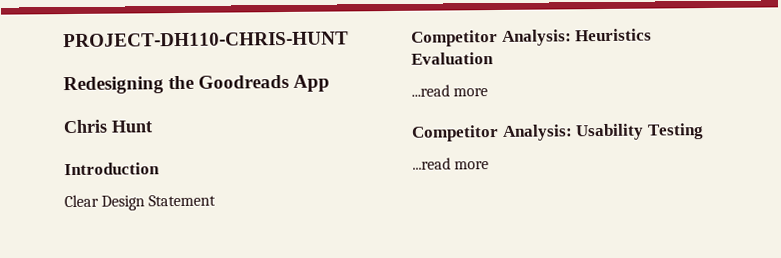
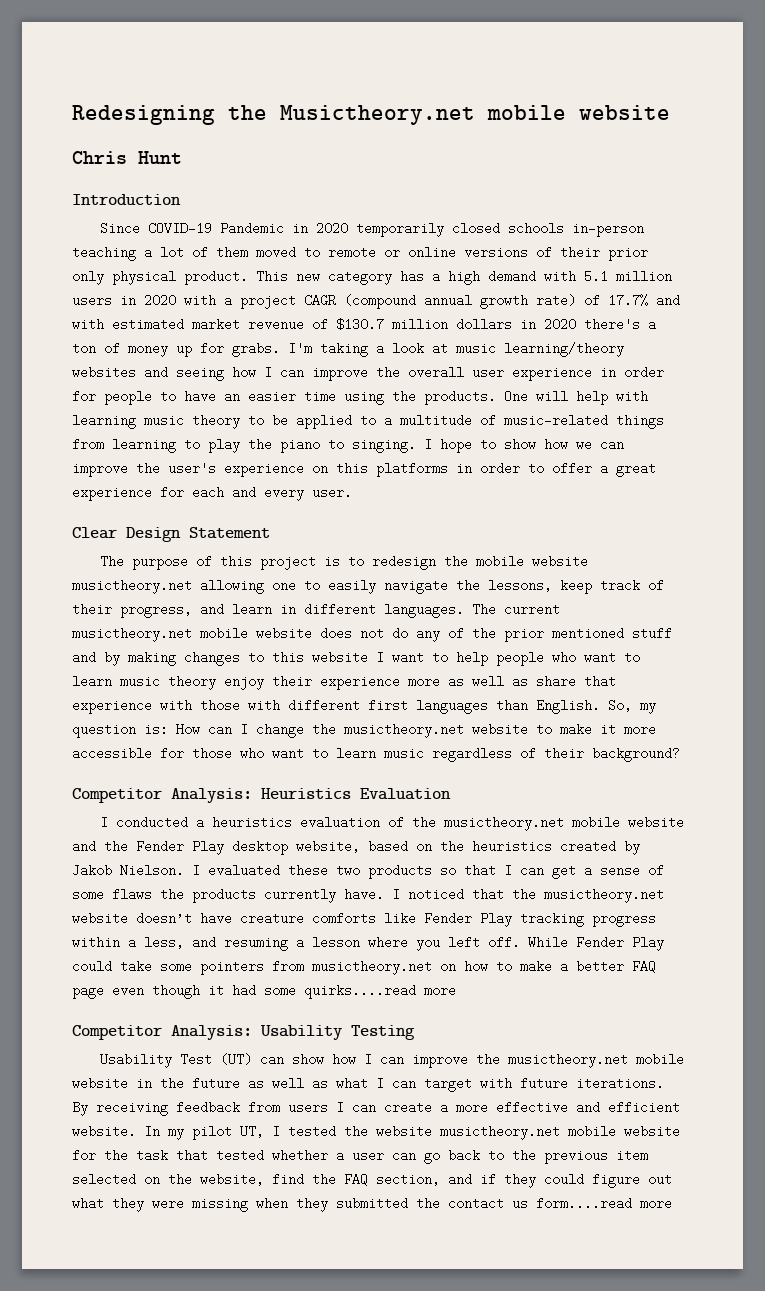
- PROJECT-DH110-CHRIS-HUNT
- Redesigning the Goodreads App
+ Redesigning the Musictheory.net mobile website
+ Since COVID-19 Pandemic in 2020 temporarily closed schools in-person teaching a lot of them moved to remote or online versions of their prior only physical product. This new category has a high demand with 5.1 million users in 2020 with a project CAGR (compound annual growth rate) of 17.7% and with estimated market revenue of $130.7 million dollars in 2020 there's a ton of money up for grabs. I'm taking a look at music learning/theory websites and seeing how I can improve the overall user experience in order for people to have an easier time using the products. One will help with learning music theory to be applied to a multitude of music-related things from learning to play the piano to singing. I hope to show how we can improve the user's experience on this platforms in order to offer a great experience for each and every user.
  Clear Design Statement
+ The purpose of this project is to redesign the mobile website musictheory.net allowing one to easily navigate the lessons, keep track of their progress, and learn in different languages. The current musictheory.net mobile website does not do any of the prior mentioned stuff and by making changes to this website I want to help people who want to learn music theory enjoy their experience more as well as share that experience with those with different first languages than English. So, my question is: How can I change the musictheory.net website to make it more accessible for those who want to learn music regardless of their background?
  Competitor Analysis: Heuristics Evaluation
- ...read more
+ I conducted a heuristics evaluation of the musictheory.net mobile website and the Fender Play desktop website, based on the heuristics created by Jakob Nielson. I evaluated these two products so that I can get a sense of some flaws the products currently have. I noticed that the musictheory.net website doesn’t have creature comforts like Fender Play tracking progress within a less, and resuming a lesson where you left off. While Fender Play could take some pointers from musictheory.net on how to make a better FAQ page even though it had some quirks....read more
  Competitor Analysis: Usability Testing
- ...read more
+ Usability Test (UT) can show how I can improve the musictheory.net mobile website in the future as well as what I can target with future iterations. By receiving feedback from users I can create a more effective and efficient website. In my pilot UT, I tested the website musictheory.net mobile website for the task that tested whether a user can go back to the previous item selected on the website, find the FAQ section, and if they could figure out what they were missing when they submitted the contact us form....read more

